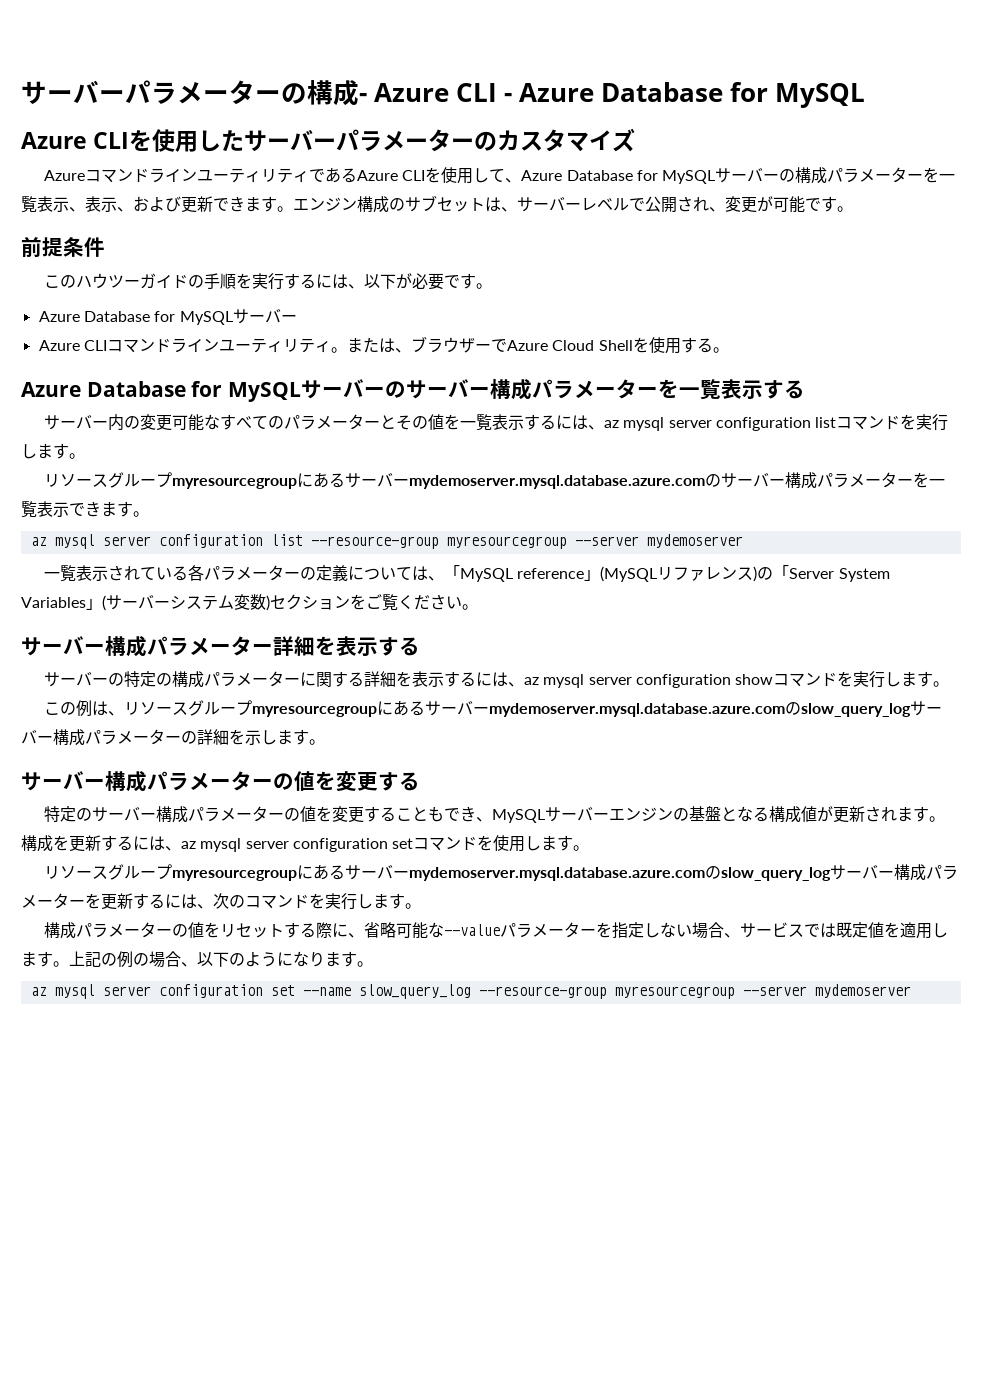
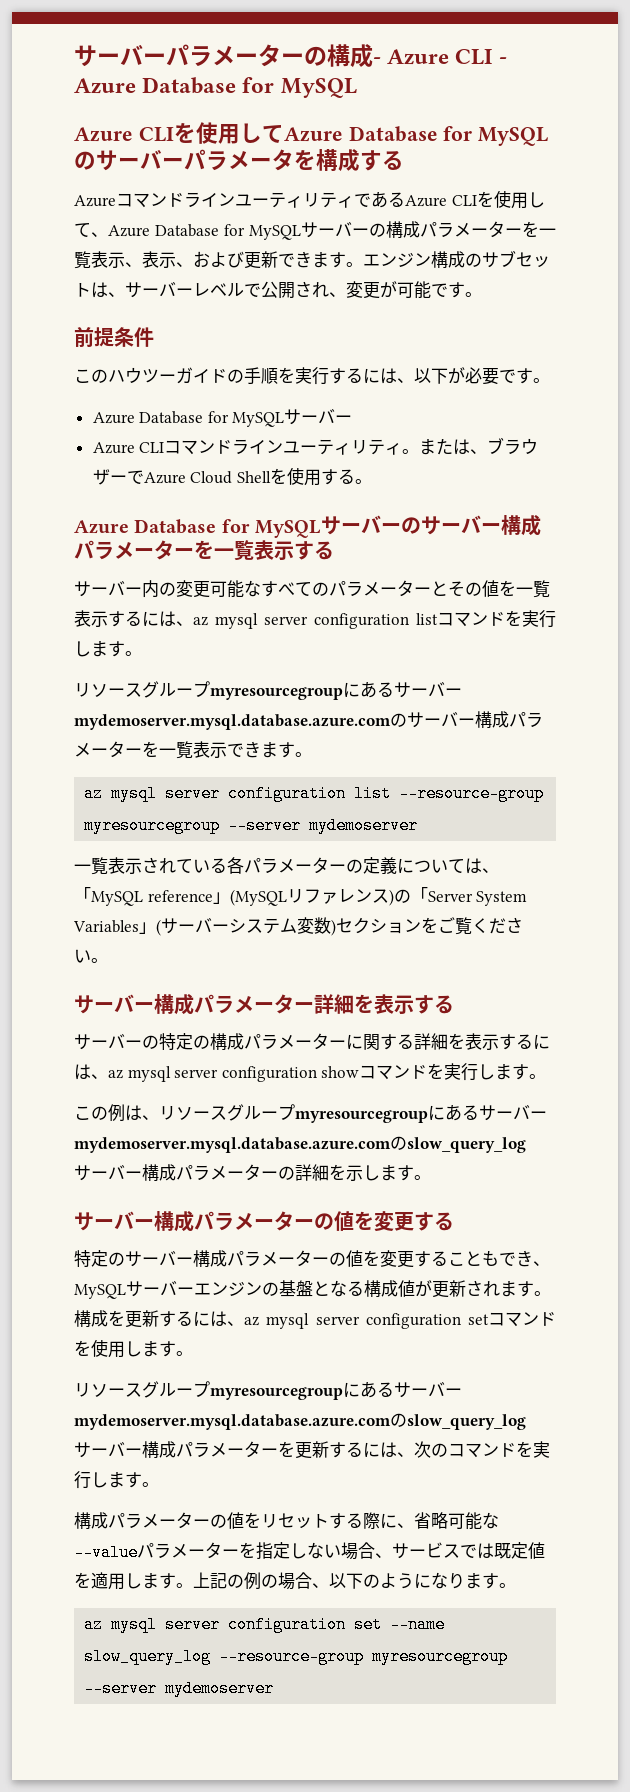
- Azure CLIを使用したサーバーパラメーターのカスタマイズ
+ Azure CLIを使用してAzure Database for MySQLのサーバーパラメータを構成する

